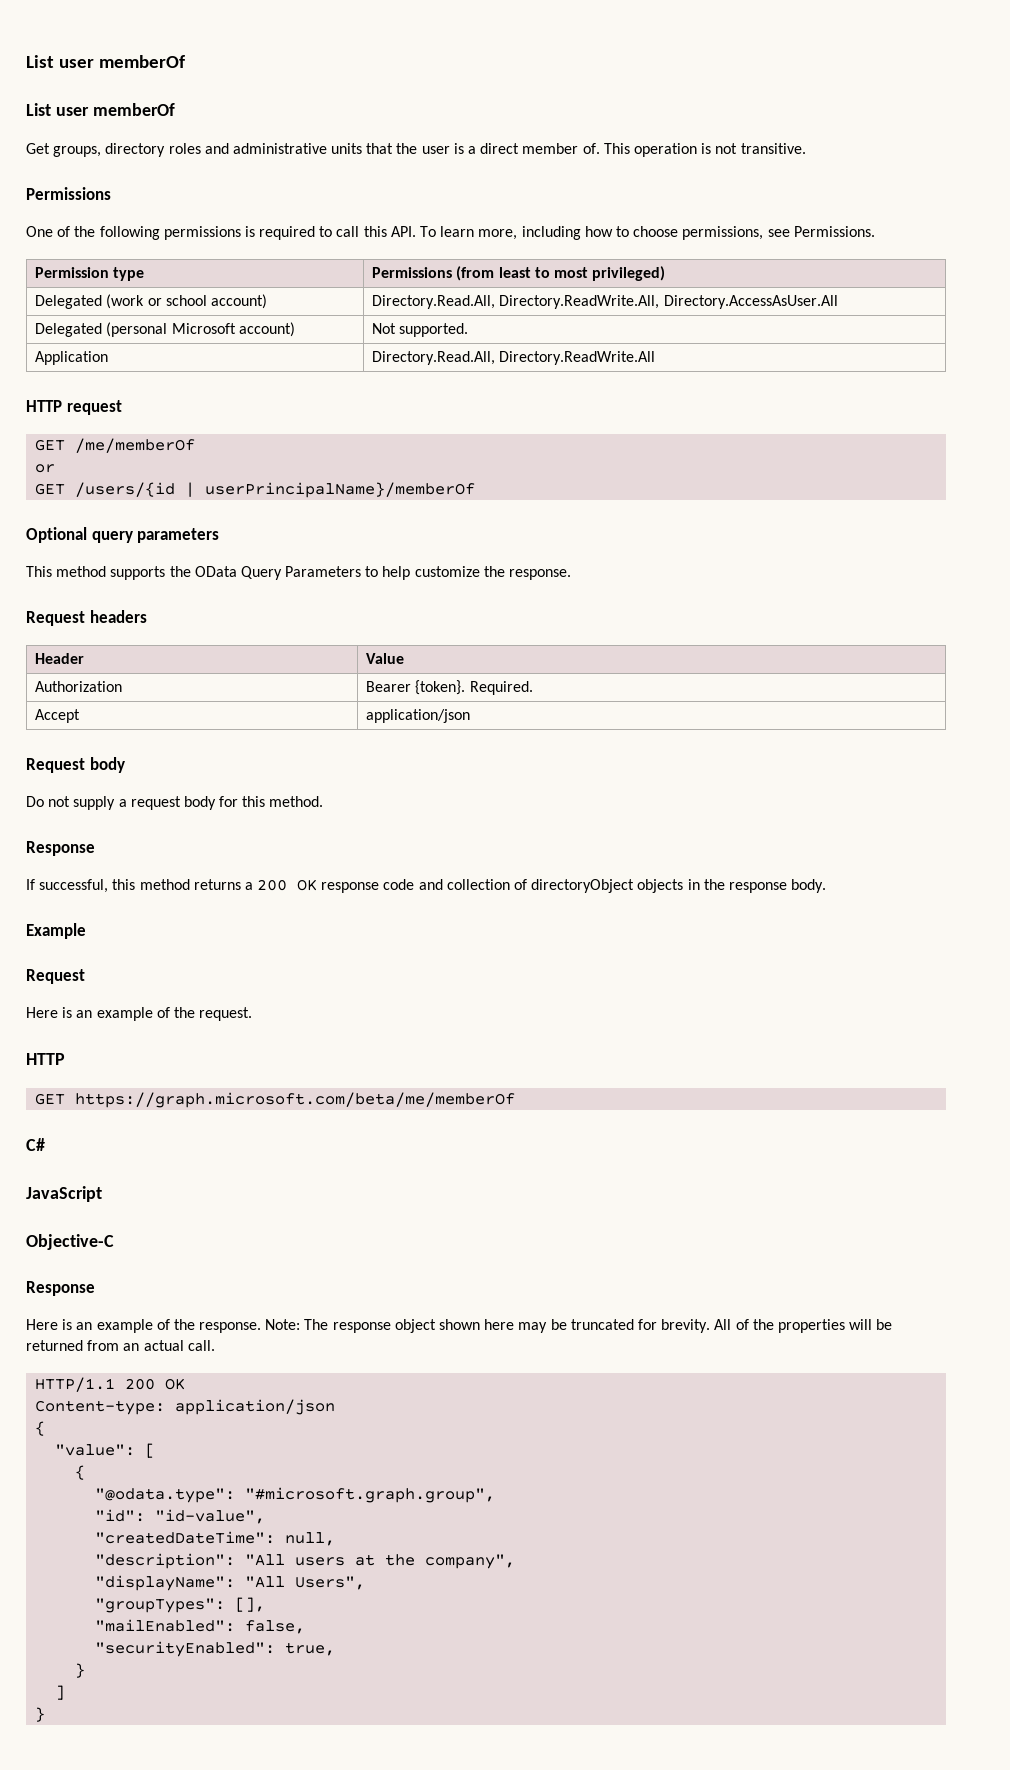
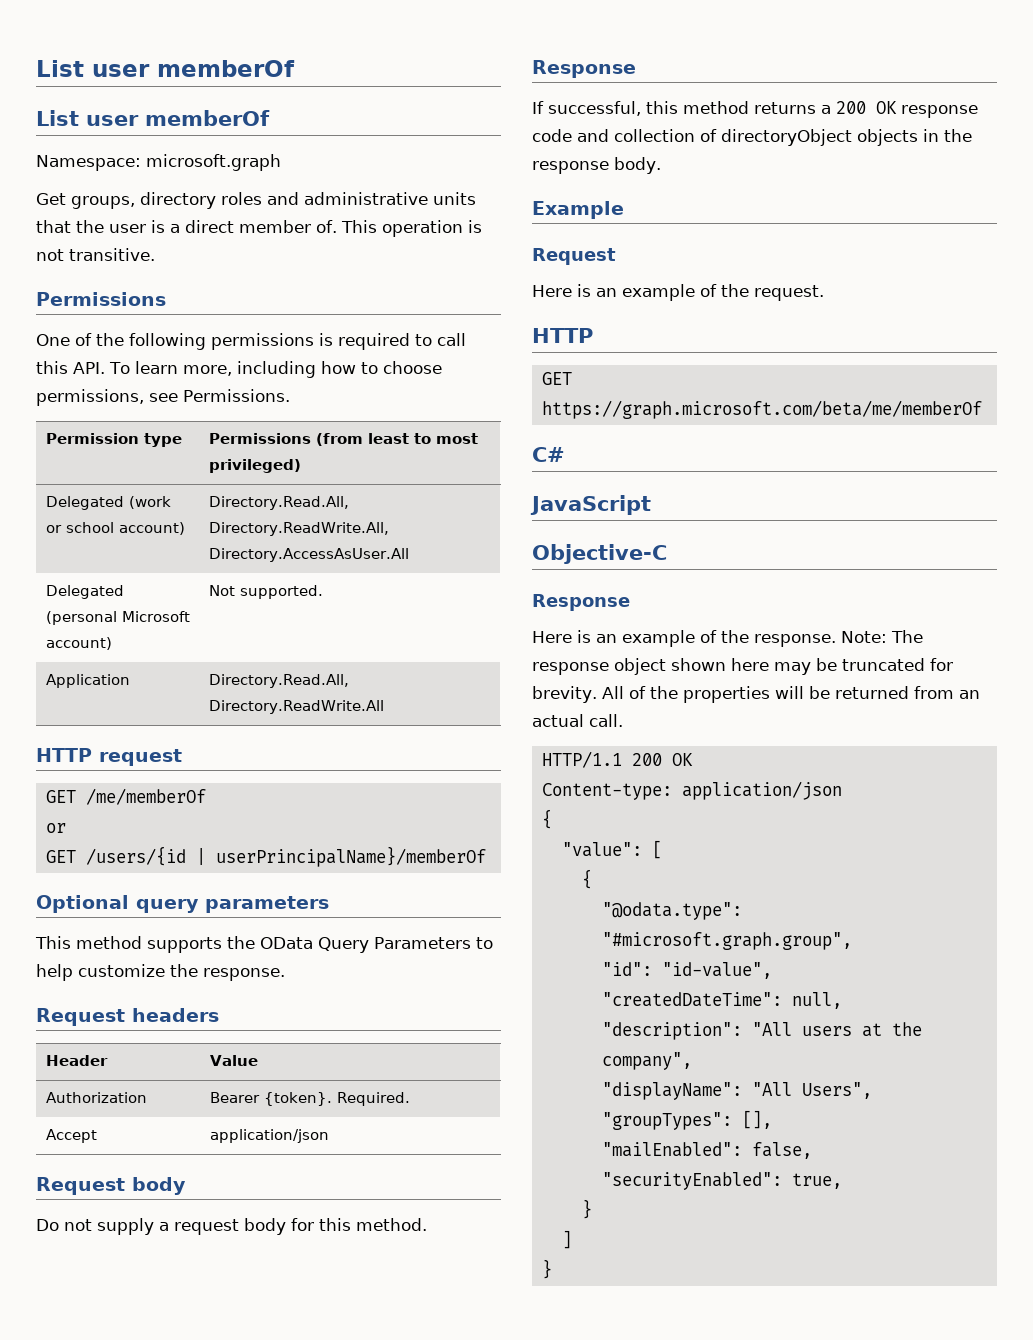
+ Namespace: microsoft.graph

